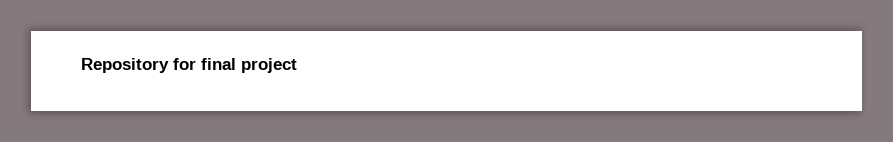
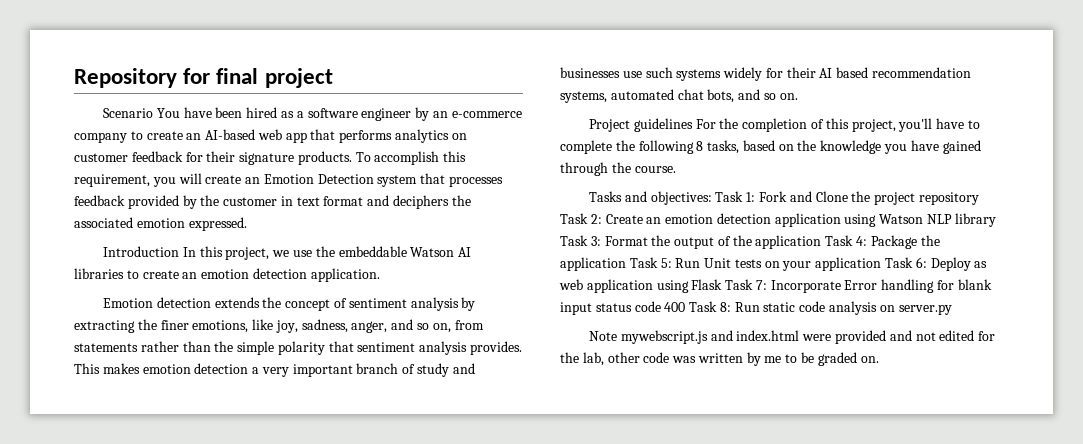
+ Scenario You have been hired as a software engineer by an e-commerce company to create an AI-based web app that performs analytics on customer feedback for their signature products. To accomplish this requirement, you will create an Emotion Detection system that processes feedback provided by the customer in text format and deciphers the associated emotion expressed.
+ Introduction In this project, we use the embeddable Watson AI libraries to create an emotion detection application.
+ Emotion detection extends the concept of sentiment analysis by extracting the finer emotions, like joy, sadness, anger, and so on, from statements rather than the simple polarity that sentiment analysis provides. This makes emotion detection a very important branch of study and businesses use such systems widely for their AI based recommendation systems, automated chat bots, and so on.
+ Project guidelines For the completion of this project, you'll have to complete the following 8 tasks, based on the knowledge you have gained through the course.
+ Tasks and objectives: Task 1: Fork and Clone the project repository Task 2: Create an emotion detection application using Watson NLP library Task 3: Format the output of the application Task 4: Package the application Task 5: Run Unit tests on your application Task 6: Deploy as web application using Flask Task 7: Incorporate Error handling for blank input status code 400 Task 8: Run static code analysis on server.py
+ Note mywebscript.js and index.html were provided and not edited for the lab, other code was written by me to be graded on.

